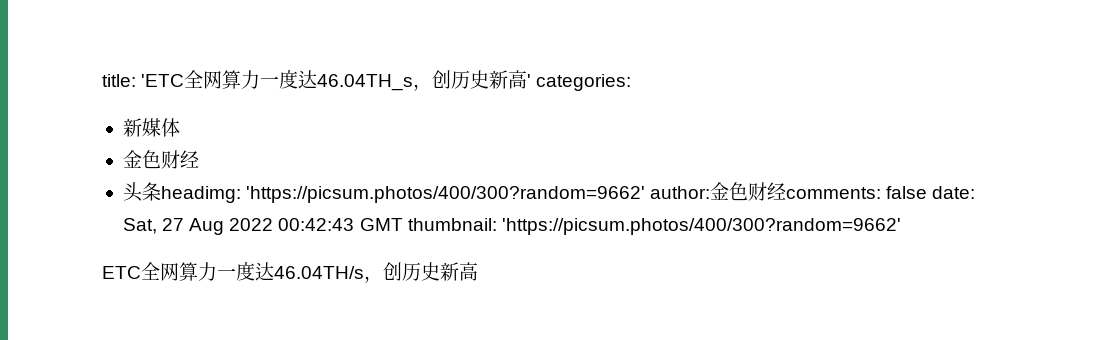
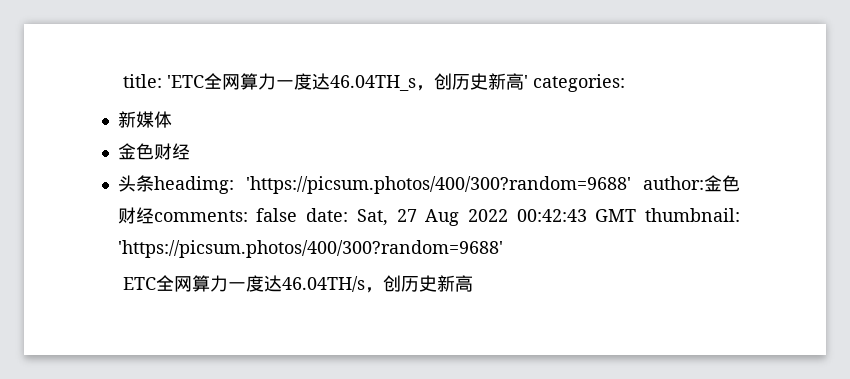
- 头条headimg: 'https://picsum.photos/400/300?random=9662' author:金色财经comments: false date: Sat, 27 Aug 2022 00:42:43 GMT thumbnail: 'https://picsum.photos/400/300?random=9662'
+ 头条headimg: 'https://picsum.photos/400/300?random=9688' author:金色财经comments: false date: Sat, 27 Aug 2022 00:42:43 GMT thumbnail: 'https://picsum.photos/400/300?random=9688'

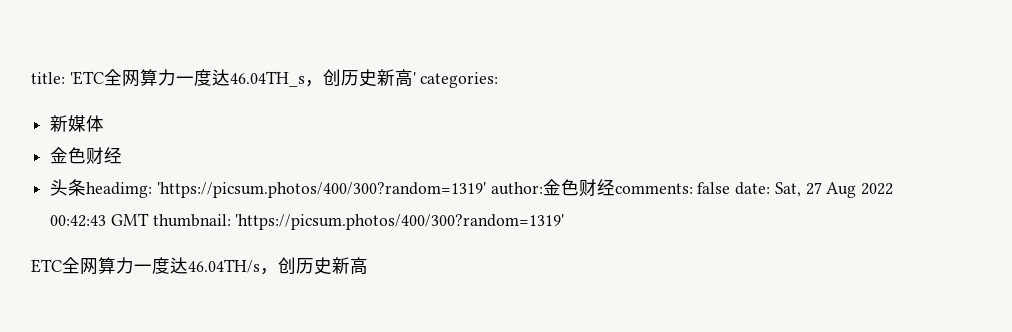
- 头条headimg: 'https://picsum.photos/400/300?random=9688' author:金色财经comments: false date: Sat, 27 Aug 2022 00:42:43 GMT thumbnail: 'https://picsum.photos/400/300?random=9688'
+ 头条headimg: 'https://picsum.photos/400/300?random=1319' author:金色财经comments: false date: Sat, 27 Aug 2022 00:42:43 GMT thumbnail: 'https://picsum.photos/400/300?random=1319'

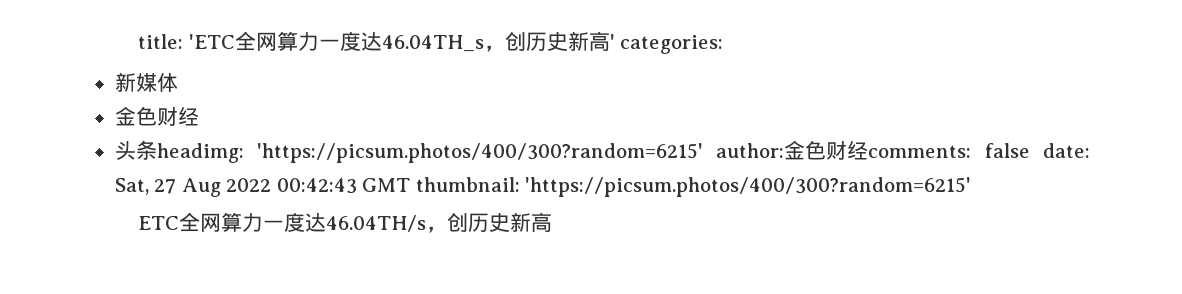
- 头条headimg: 'https://picsum.photos/400/300?random=1319' author:金色财经comments: false date: Sat, 27 Aug 2022 00:42:43 GMT thumbnail: 'https://picsum.photos/400/300?random=1319'
+ 头条headimg: 'https://picsum.photos/400/300?random=6215' author:金色财经comments: false date: Sat, 27 Aug 2022 00:42:43 GMT thumbnail: 'https://picsum.photos/400/300?random=6215'

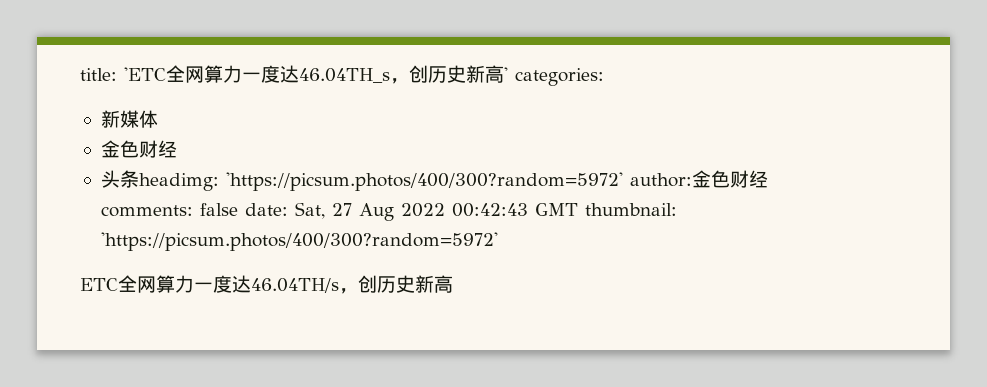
- 头条headimg: 'https://picsum.photos/400/300?random=6215' author:金色财经comments: false date: Sat, 27 Aug 2022 00:42:43 GMT thumbnail: 'https://picsum.photos/400/300?random=6215'
+ 头条headimg: 'https://picsum.photos/400/300?random=5972' author:金色财经comments: false date: Sat, 27 Aug 2022 00:42:43 GMT thumbnail: 'https://picsum.photos/400/300?random=5972'

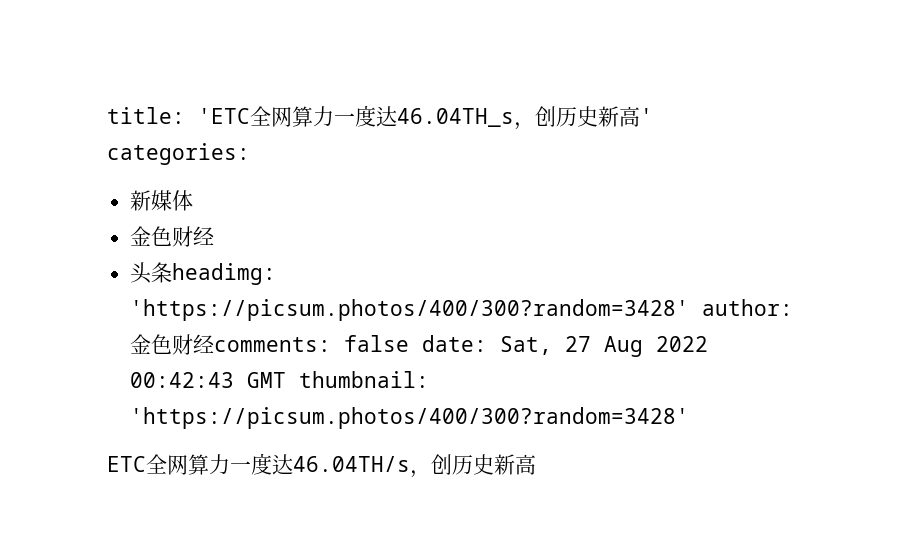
- 头条headimg: 'https://picsum.photos/400/300?random=5972' author:金色财经comments: false date: Sat, 27 Aug 2022 00:42:43 GMT thumbnail: 'https://picsum.photos/400/300?random=5972'
+ 头条headimg: 'https://picsum.photos/400/300?random=3428' author:金色财经comments: false date: Sat, 27 Aug 2022 00:42:43 GMT thumbnail: 'https://picsum.photos/400/300?random=3428'

